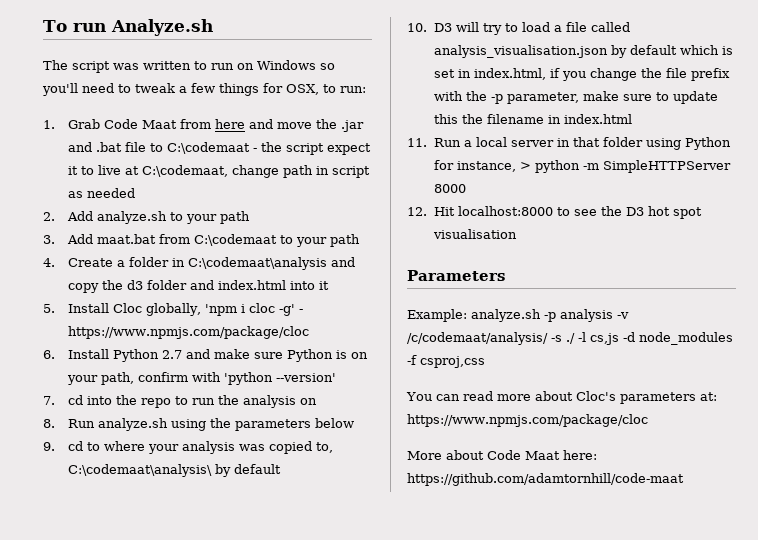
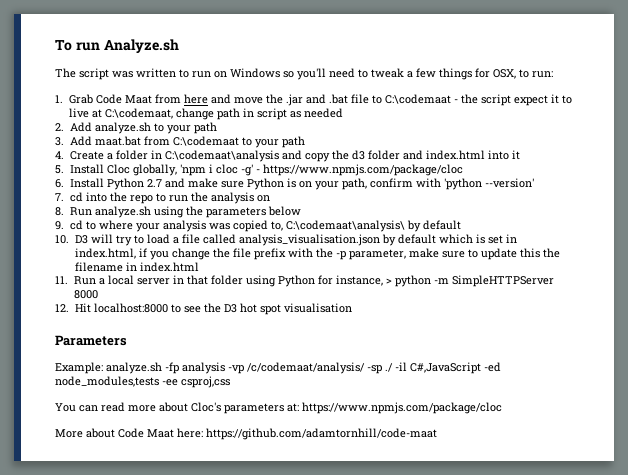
- Example: analyze.sh -p analysis -v /c/codemaat/analysis/ -s ./ -l cs,js -d node_modules -f csproj,css
+ Example: analyze.sh -fp analysis -vp /c/codemaat/analysis/ -sp ./ -il C#,JavaScript -ed node_modules,tests -ee csproj,css

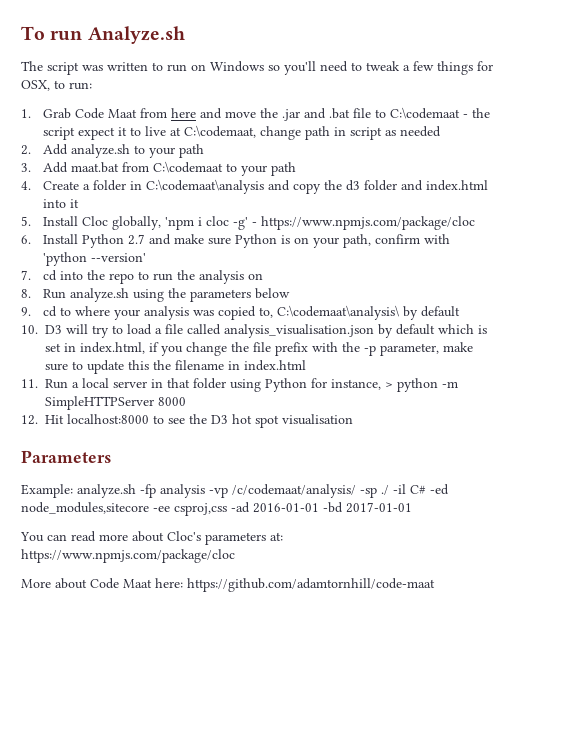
- Example: analyze.sh -fp analysis -vp /c/codemaat/analysis/ -sp ./ -il C#,JavaScript -ed node_modules,tests -ee csproj,css
+ Example: analyze.sh -fp analysis -vp /c/codemaat/analysis/ -sp ./ -il C# -ed node_modules,sitecore -ee csproj,css -ad 2016-01-01 -bd 2017-01-01

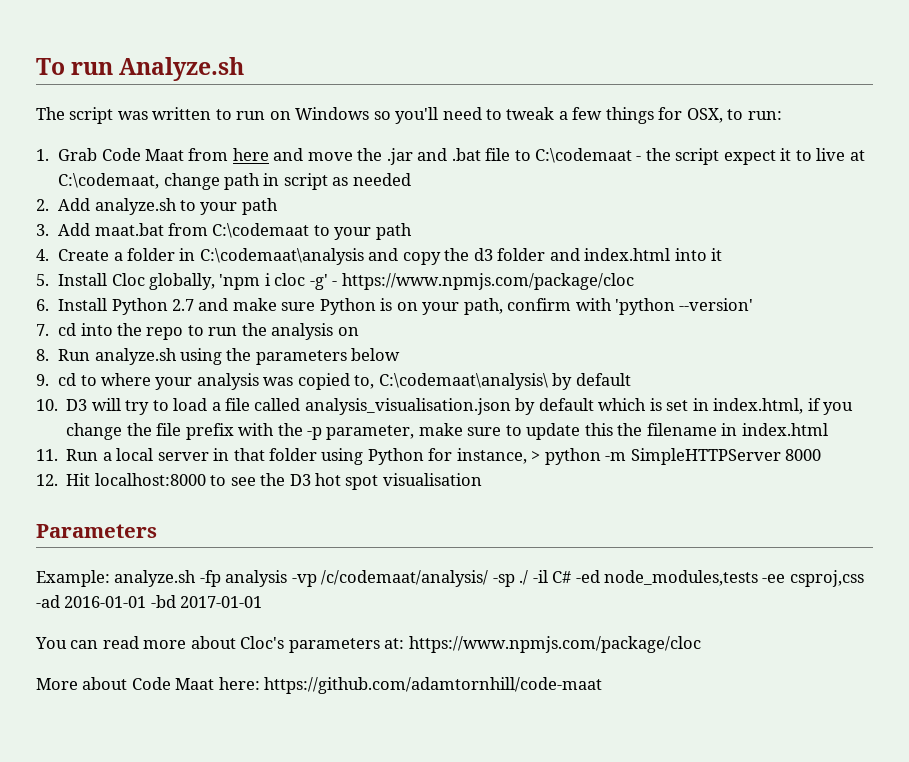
- Example: analyze.sh -fp analysis -vp /c/codemaat/analysis/ -sp ./ -il C# -ed node_modules,sitecore -ee csproj,css -ad 2016-01-01 -bd 2017-01-01
+ Example: analyze.sh -fp analysis -vp /c/codemaat/analysis/ -sp ./ -il C# -ed node_modules,tests -ee csproj,css -ad 2016-01-01 -bd 2017-01-01

